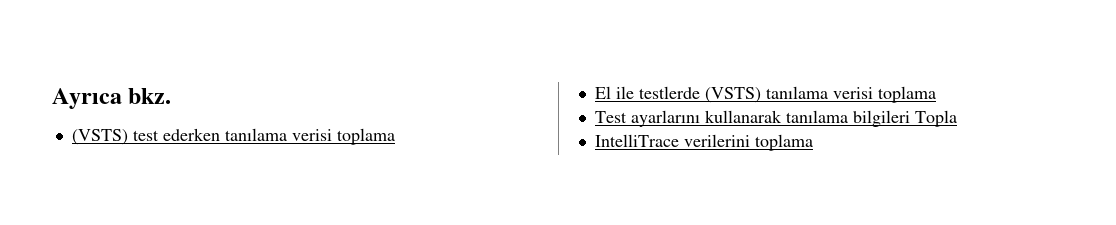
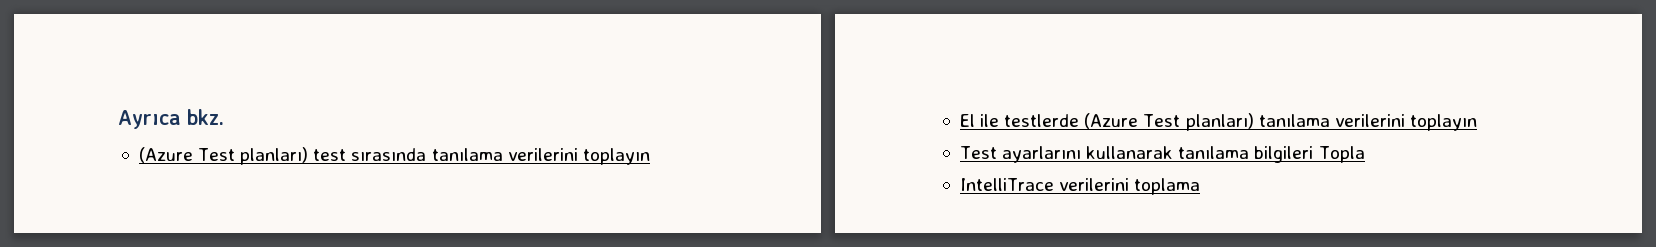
- (VSTS) test ederken tanılama verisi toplama
- El ile testlerde (VSTS) tanılama verisi toplama
+ (Azure Test planları) test sırasında tanılama verilerini toplayın
+ El ile testlerde (Azure Test planları) tanılama verilerini toplayın

